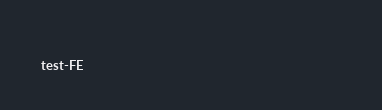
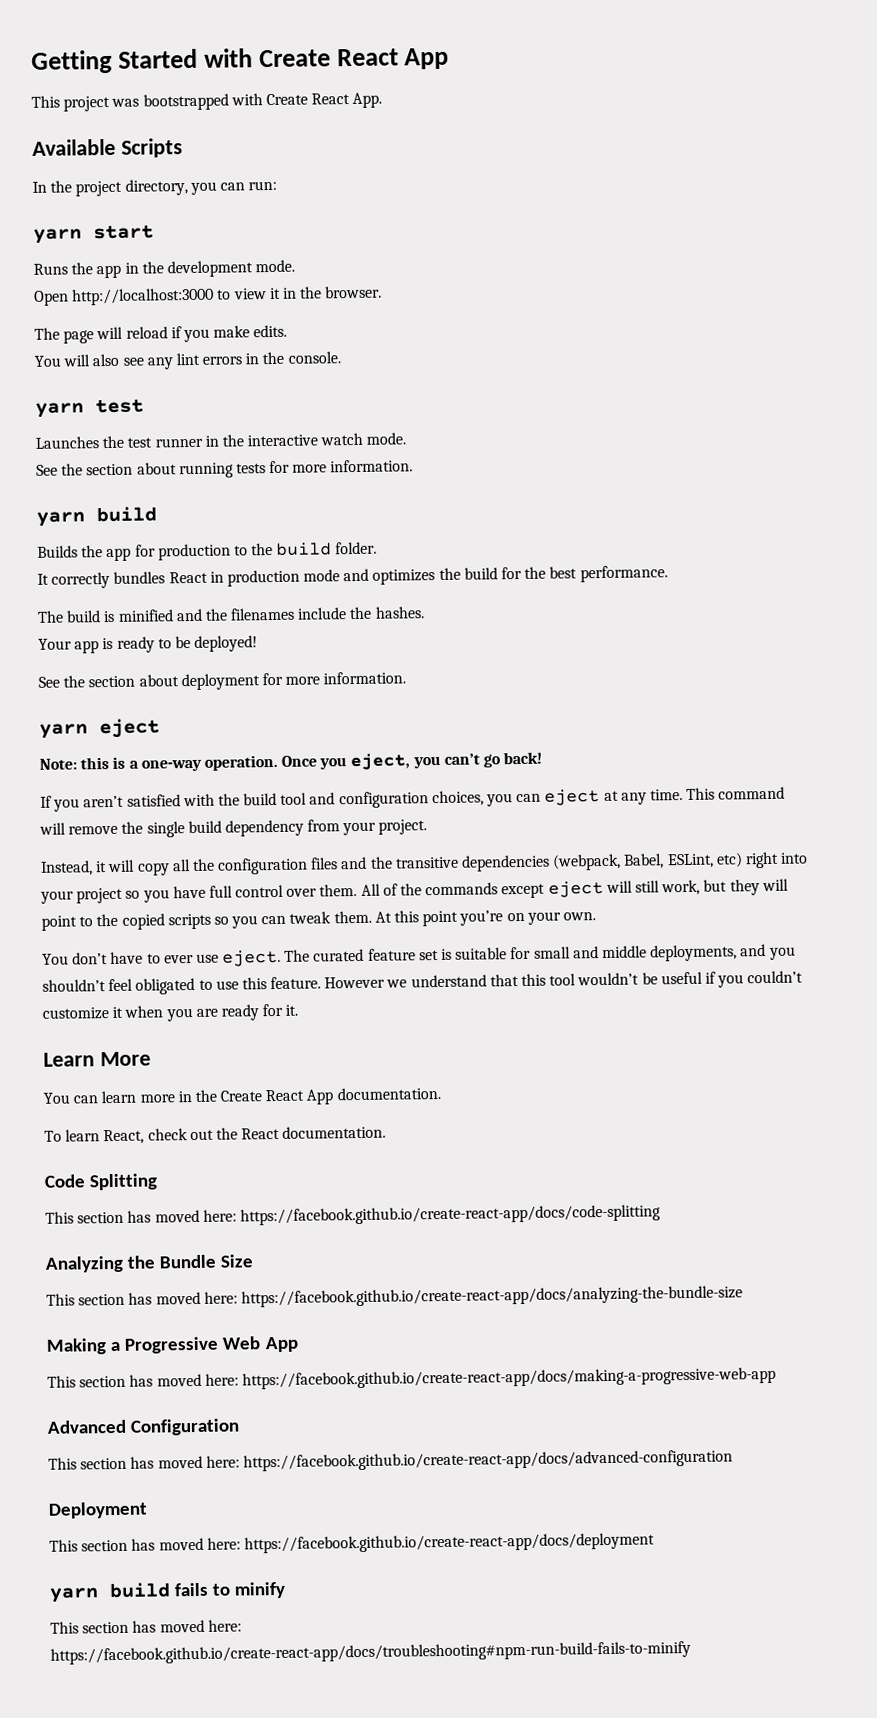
- test-FE
+ Getting Started with Create React App
+ This project was bootstrapped with Create React App.
+ Available Scripts
+ In the project directory, you can run:
+ yarn start
+ Runs the app in the development mode.
+ Open http://localhost:3000 to view it in the browser.
+ The page will reload if you make edits.
+ You will also see any lint errors in the console.
+ yarn test
+ Launches the test runner in the interactive watch mode.
+ See the section about running tests for more information.
+ yarn build
+ Builds the app for production to the build folder.
+ It correctly bundles React in production mode and optimizes the build for the best performance.
+ The build is minified and the filenames include the hashes.
+ Your app is ready to be deployed!
+ See the section about deployment for more information.
+ yarn eject
+ Note: this is a one-way operation. Once you eject, you can’t go back!
+ If you aren’t satisfied with the build tool and configuration choices, you can eject at any time. This command will remove the single build dependency from your project.
+ Instead, it will copy all the configuration files and the transitive dependencies (webpack, Babel, ESLint, etc) right into your project so you have full control over them. All of the commands except eject will still work, but they will point to the copied scripts so you can tweak them. At this point you’re on your own.
+ You don’t have to ever use eject. The curated feature set is suitable for small and middle deployments, and you shouldn’t feel obligated to use this feature. However we understand that this tool wouldn’t be useful if you couldn’t customize it when you are ready for it.
+ Learn More
+ You can learn more in the Create React App documentation.
+ To learn React, check out the React documentation.
+ Code Splitting
+ This section has moved here: https://facebook.github.io/create-react-app/docs/code-splitting
+ Analyzing the Bundle Size
+ This section has moved here: https://facebook.github.io/create-react-app/docs/analyzing-the-bundle-size
+ Making a Progressive Web App
+ This section has moved here: https://facebook.github.io/create-react-app/docs/making-a-progressive-web-app
+ Advanced Configuration
+ This section has moved here: https://facebook.github.io/create-react-app/docs/advanced-configuration
+ Deployment
+ This section has moved here: https://facebook.github.io/create-react-app/docs/deployment
+ yarn build fails to minify
+ This section has moved here: https://facebook.github.io/create-react-app/docs/troubleshooting#npm-run-build-fails-to-minify

